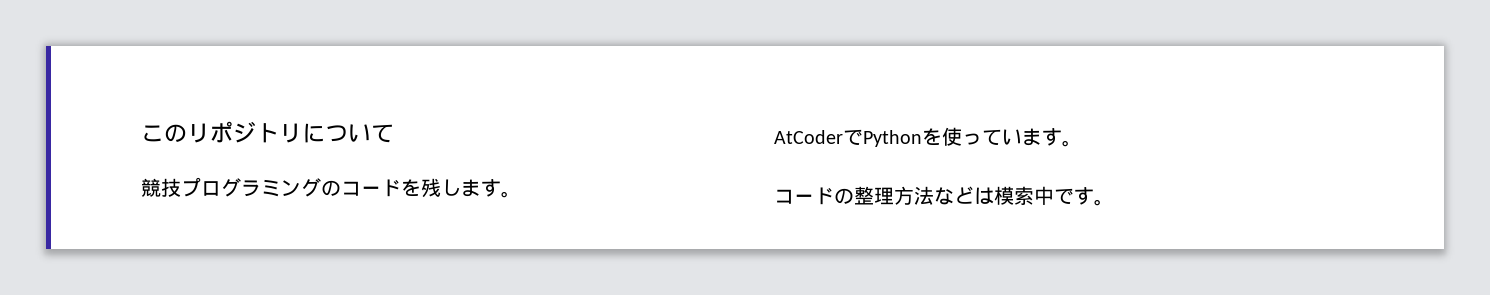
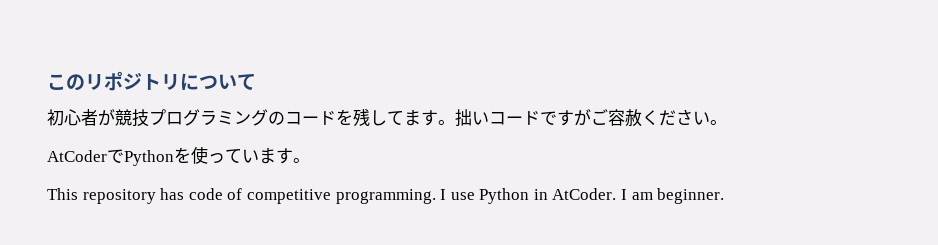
- 競技プログラミングのコードを残します。
+ 初心者が競技プログラミングのコードを残してます。拙いコードですがご容赦ください。
- コードの整理方法などは模索中です。
+ This repository has code of competitive programming. I use Python in AtCoder. I am beginner.

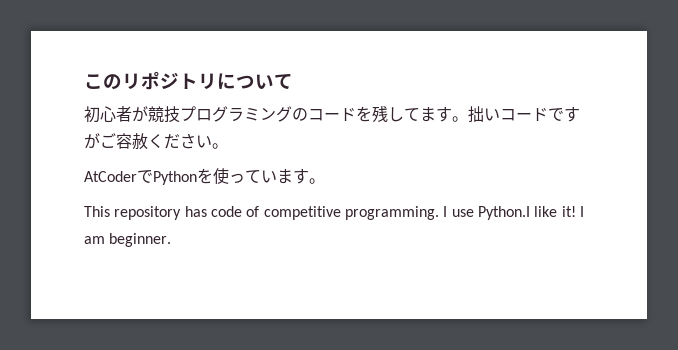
- I use Python in AtCoder.
+ I use Python.I like it!

